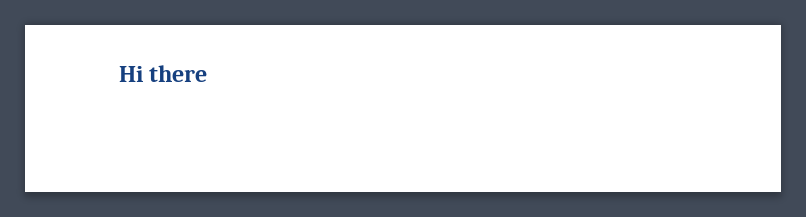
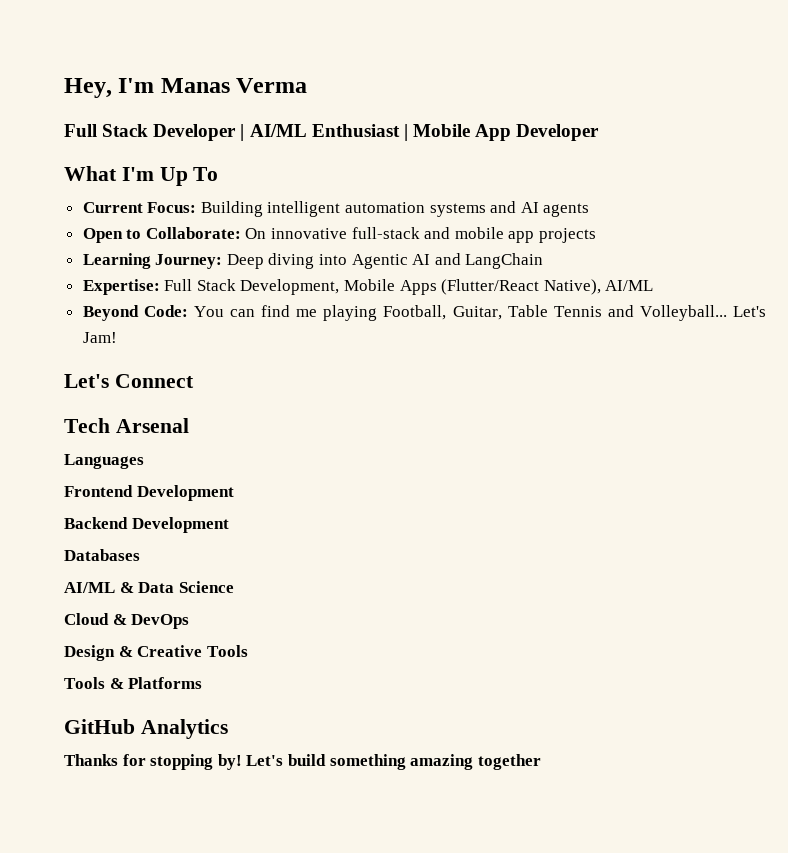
- Hi there
+ Hey, I'm Manas Verma
+ Full Stack Developer | AI/ML Enthusiast | Mobile App Developer
+ What I'm Up To
+ Current Focus: Building intelligent automation systems and AI agents
+ Open to Collaborate: On innovative full-stack and mobile app projects
+ Learning Journey: Deep diving into Agentic AI and LangChain
+ Expertise: Full Stack Development, Mobile Apps (Flutter/React Native), AI/ML
+ Beyond Code: You can find me playing Football, Guitar, Table Tennis and Volleyball... Let's Jam!
+ Let's Connect
+ Tech Arsenal
+ Languages
+ Frontend Development
+ Backend Development
+ Databases
+ AI/ML & Data Science
+ Cloud & DevOps
+ Design & Creative Tools
+ Tools & Platforms
+ GitHub Analytics
+ Thanks for stopping by! Let's build something amazing together

